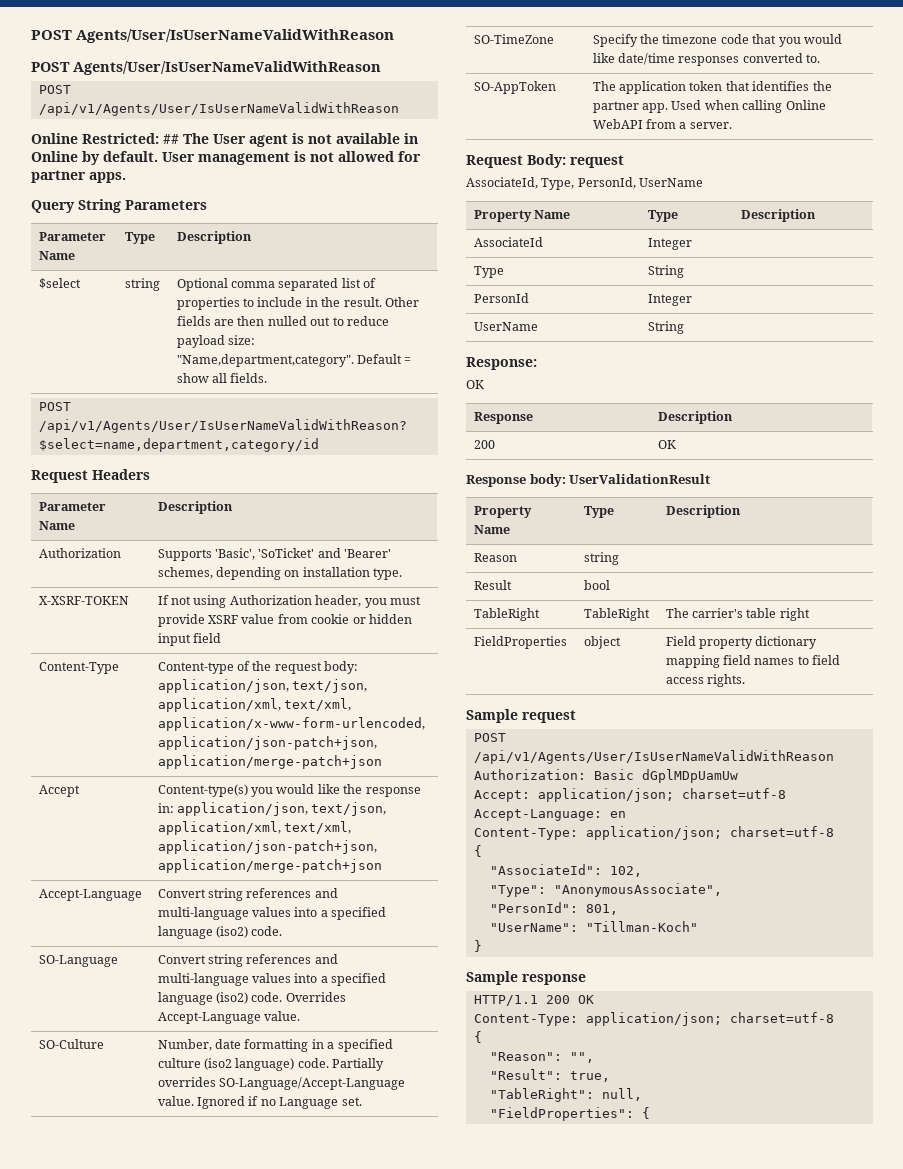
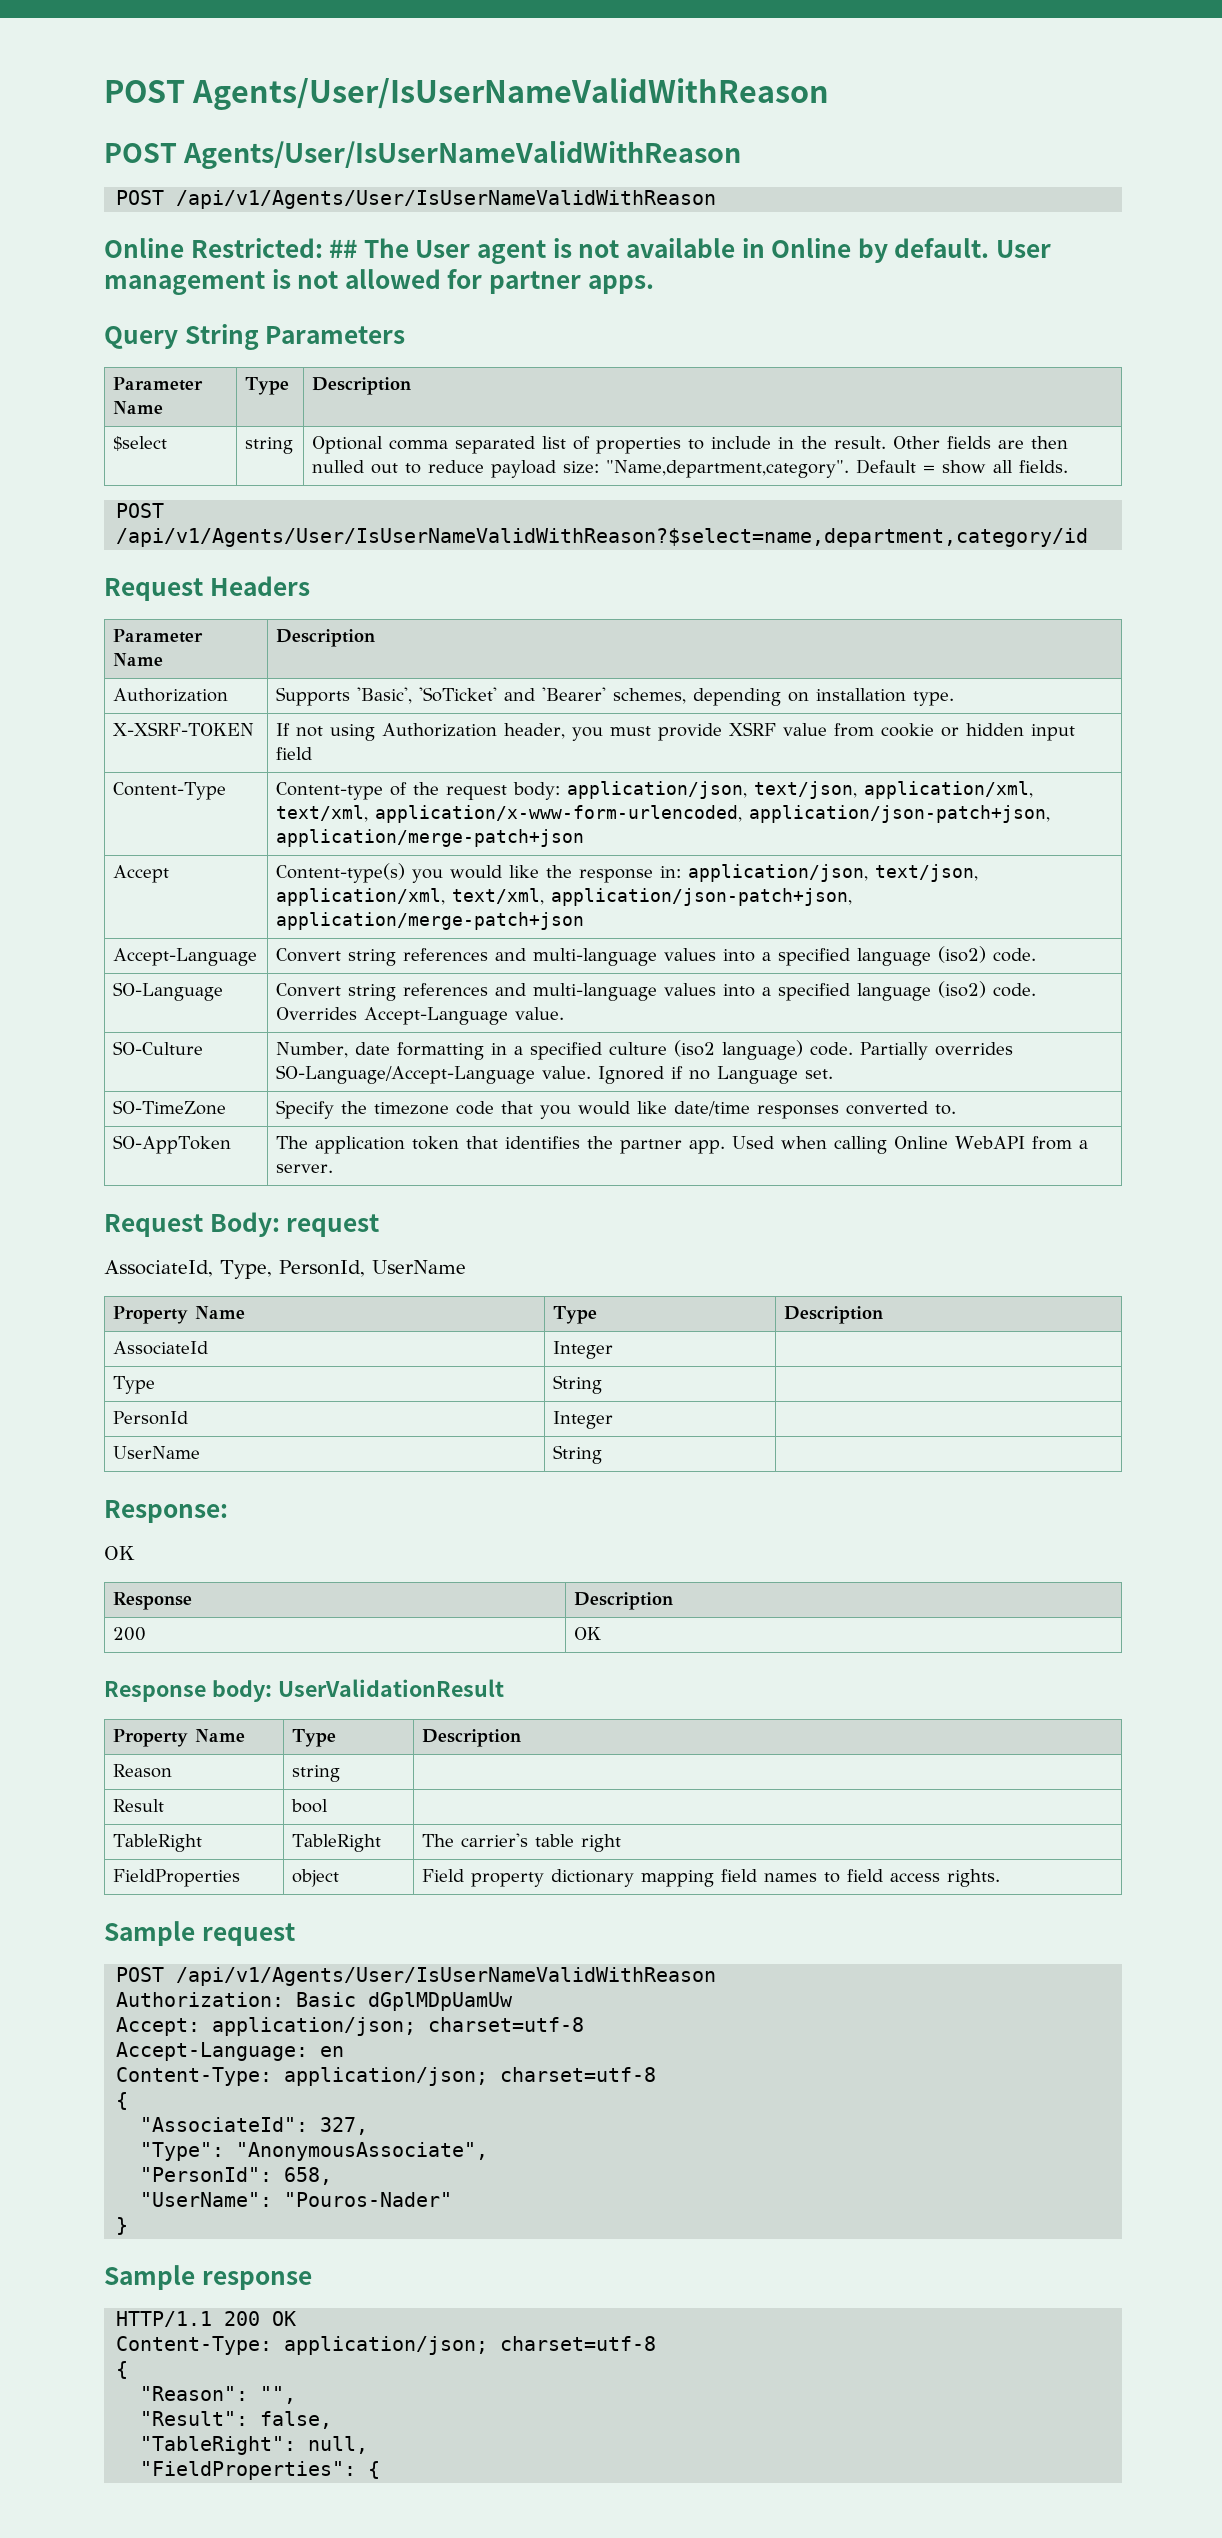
- "AssociateId": 102,
+ "AssociateId": 327,
- "PersonId": 801,
+ "PersonId": 658,
- "UserName": "Tillman-Koch"
+ "UserName": "Pouros-Nader"
- "Result": true,
+ "Result": false,

